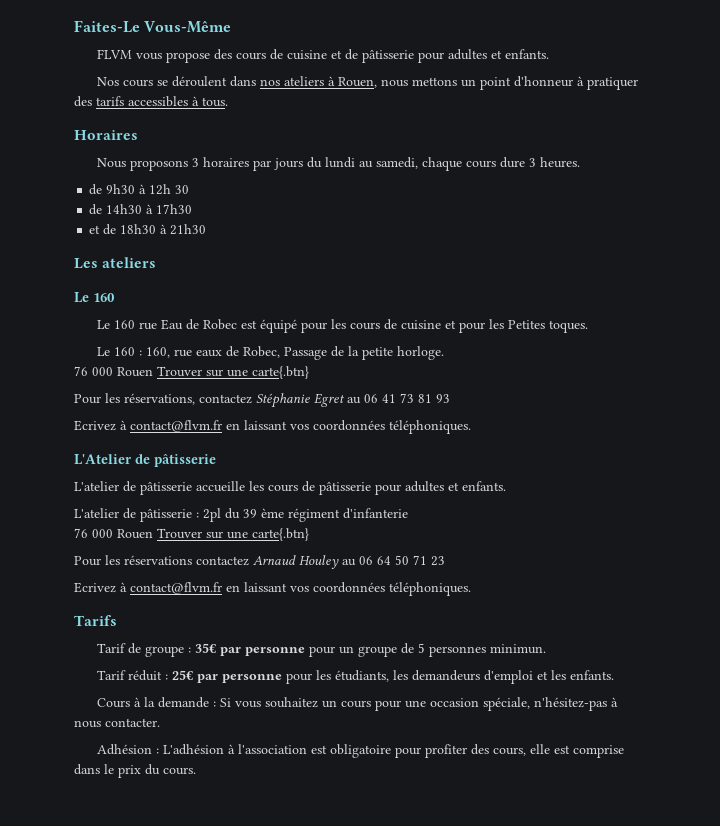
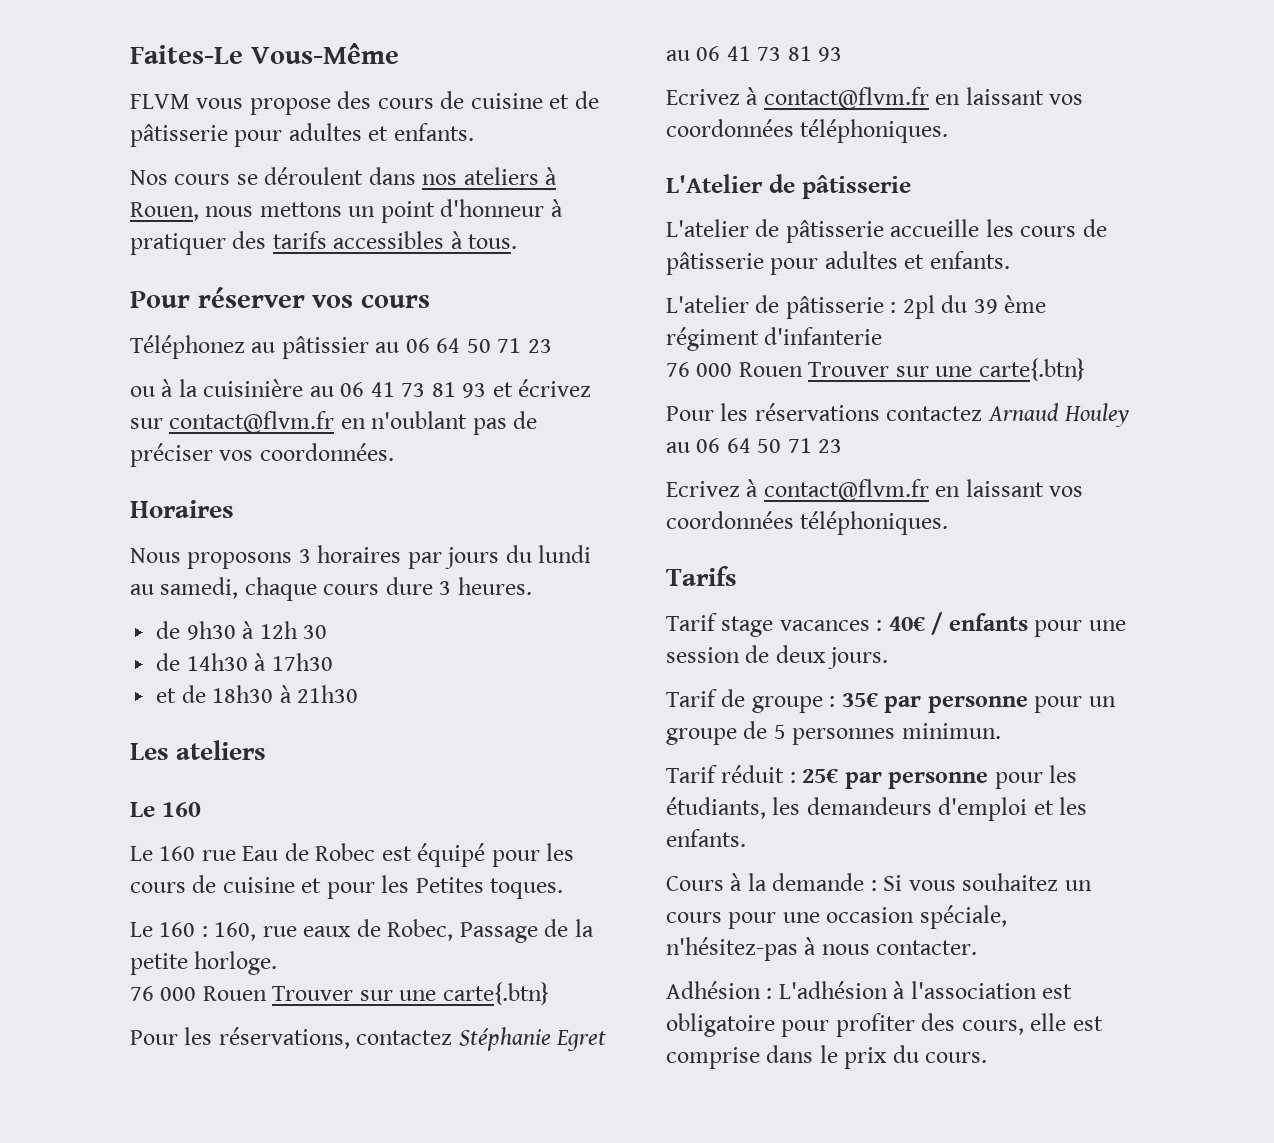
+ Pour réserver vos cours
+ Téléphonez au pâtissier au 06 64 50 71 23
+ ou à la cuisinière au 06 41 73 81 93 et écrivez sur contact@flvm.fr en n'oublant pas de préciser vos coordonnées.
+ Tarif stage vacances : 40€ / enfants pour une session de deux jours.

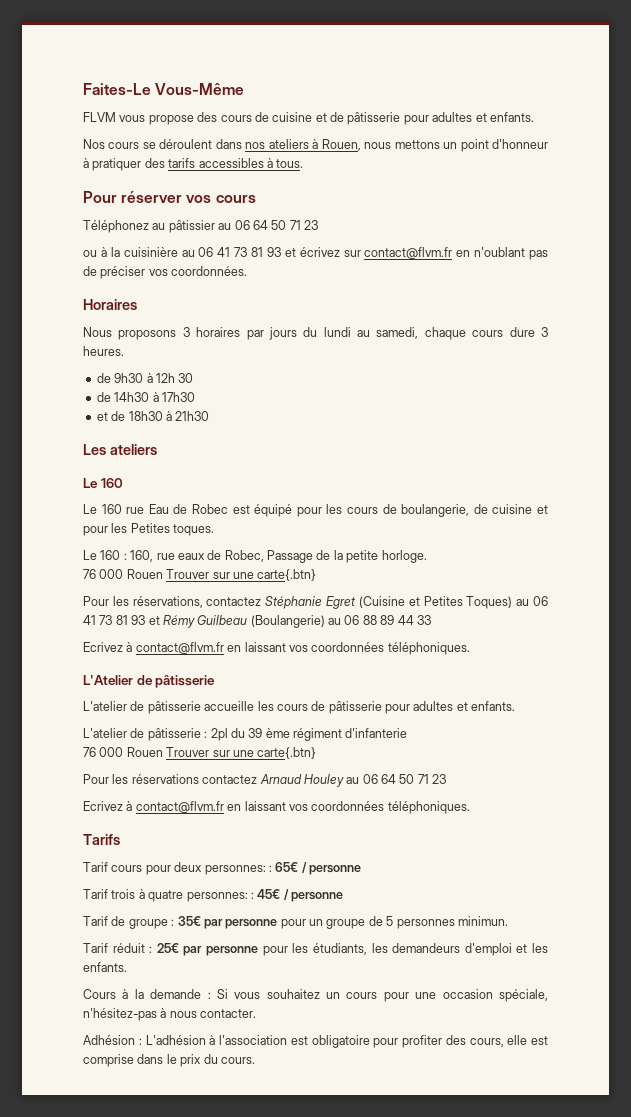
- Le 160 rue Eau de Robec est équipé pour les cours de cuisine et pour les Petites toques.
+ Le 160 rue Eau de Robec est équipé pour les cours de boulangerie, de cuisine et pour les Petites toques.
- Pour les réservations, contactez Stéphanie Egret au 06 41 73 81 93
+ Pour les réservations, contactez Stéphanie Egret (Cuisine et Petites Toques) au 06 41 73 81 93 et Rémy Guilbeau (Boulangerie) au 06 88 89 44 33
- Tarif stage vacances : 40€ / enfants pour une session de deux jours.
+ Tarif cours pour deux personnes: : 65€ / personne
+ Tarif trois à quatre personnes: : 45€ / personne

